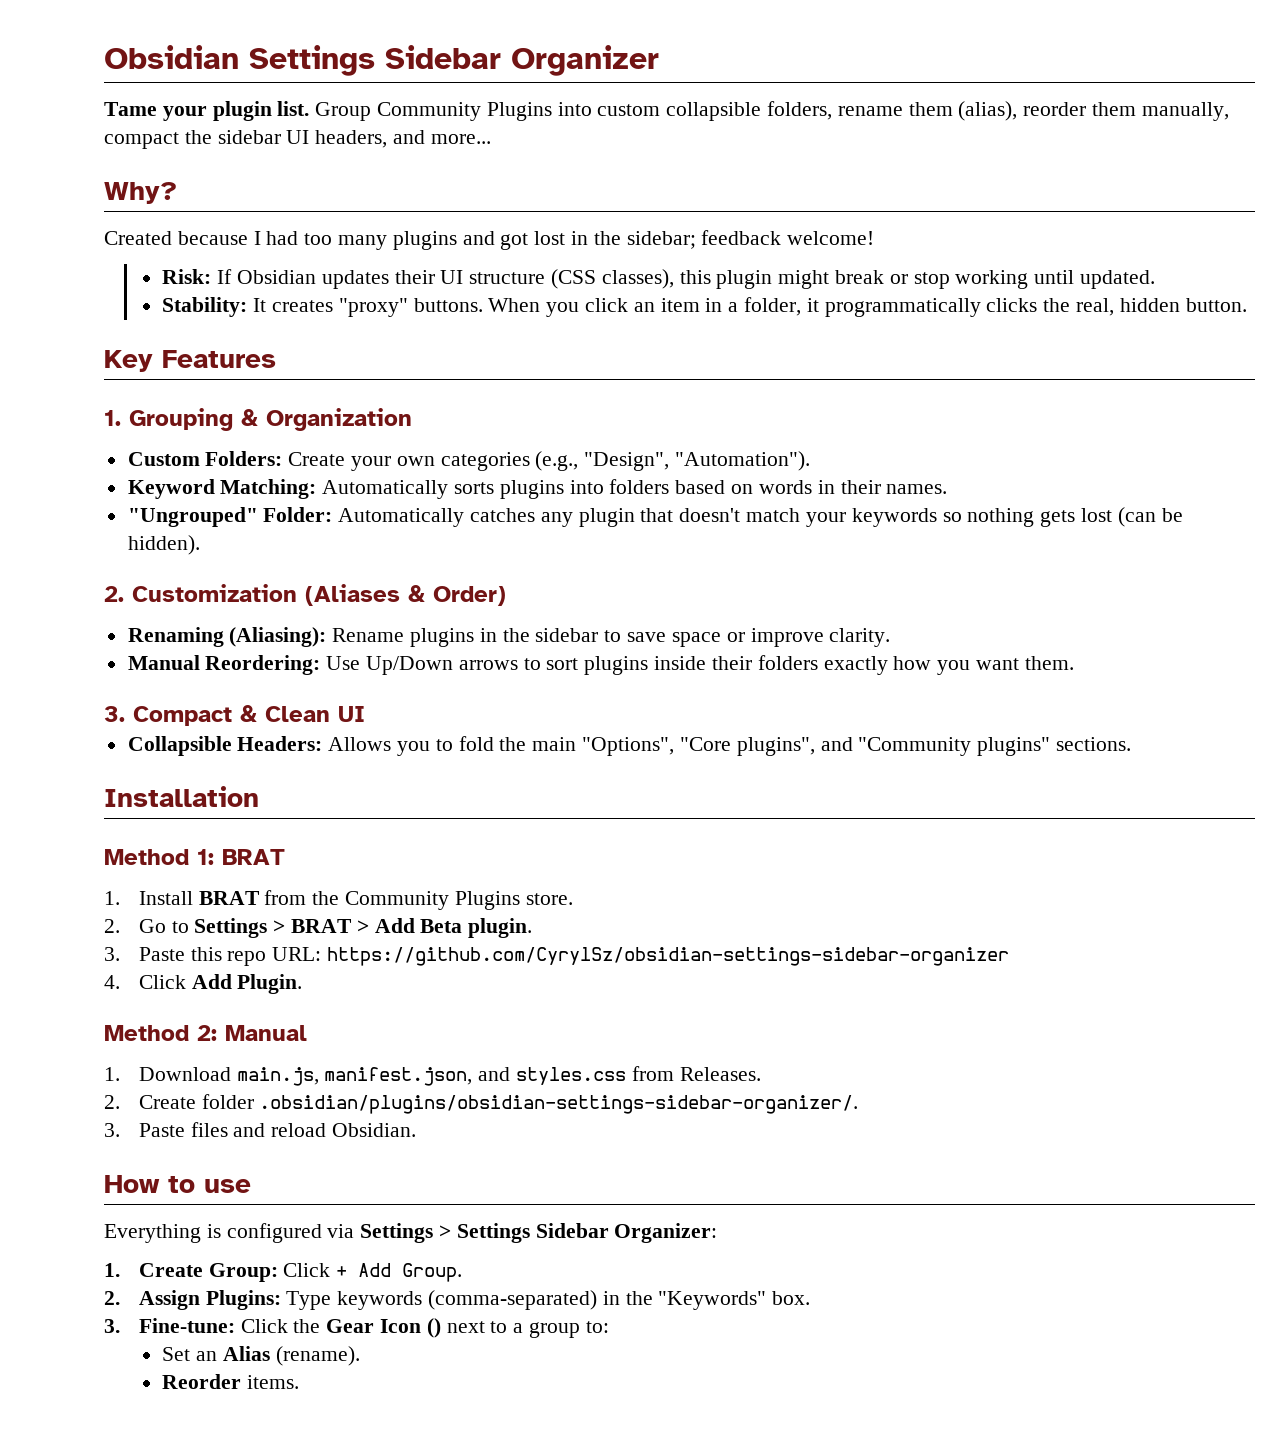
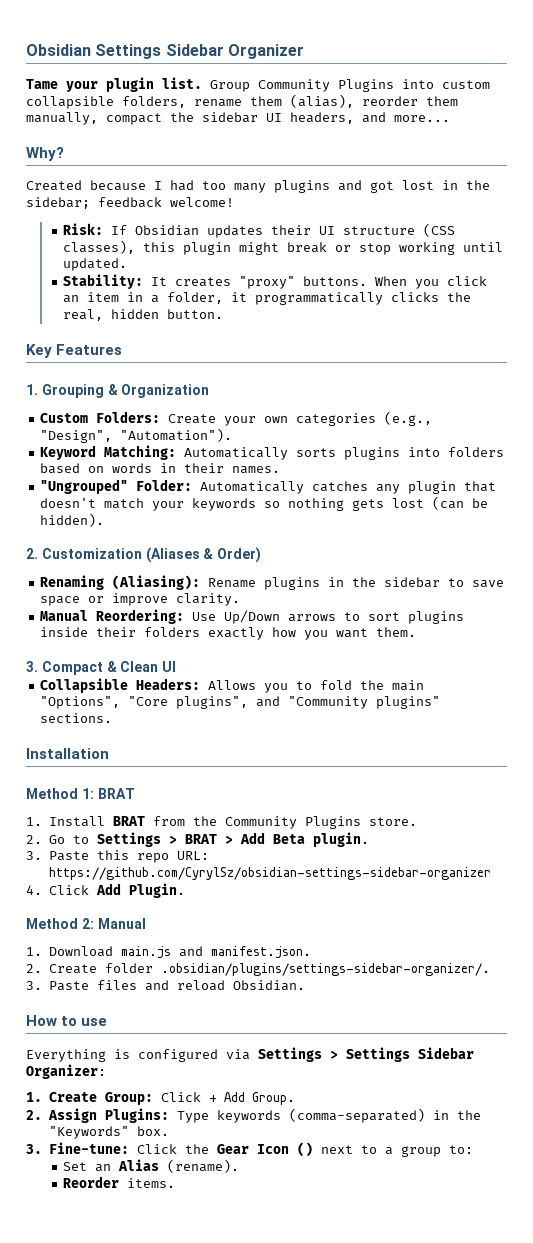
- 1. Download main.js, manifest.json, and styles.css from Releases.
+ 1. Download main.js and manifest.json.
- 2. Create folder .obsidian/plugins/obsidian-settings-sidebar-organizer/.
+ 2. Create folder .obsidian/plugins/settings-sidebar-organizer/.

